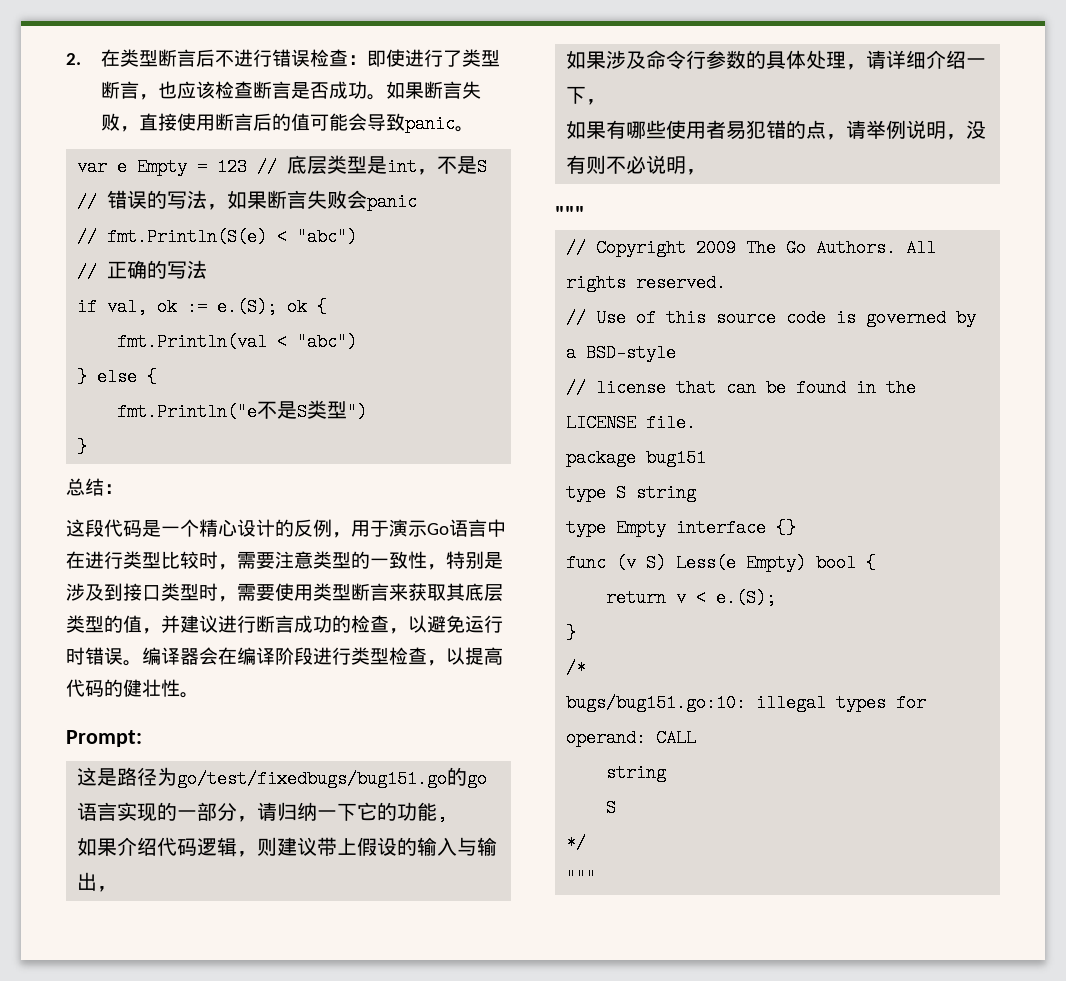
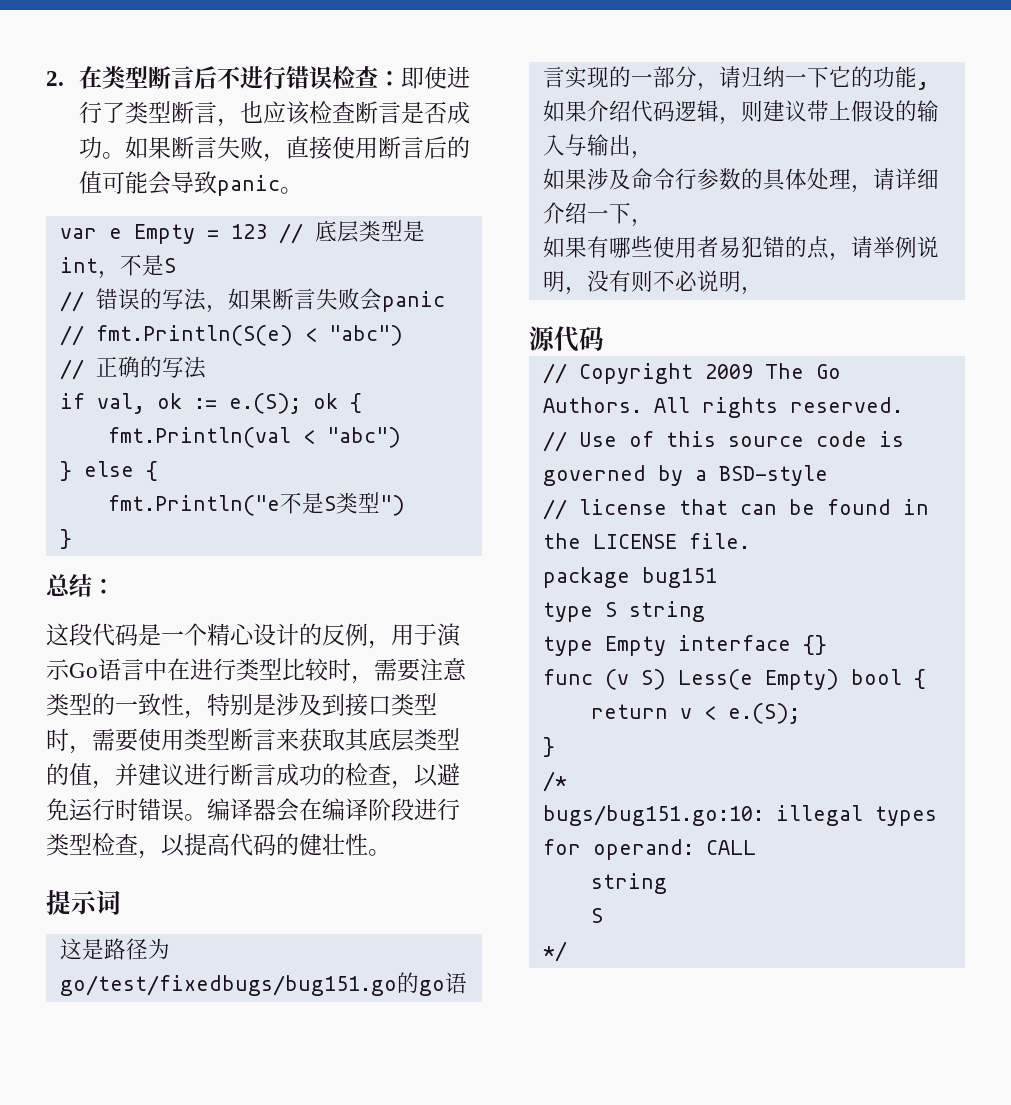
- Prompt:
+ 提示词
  如果有哪些使用者易犯错的点，请举例说明，没有则不必说明，
- """
+ 源代码
  */
- """

